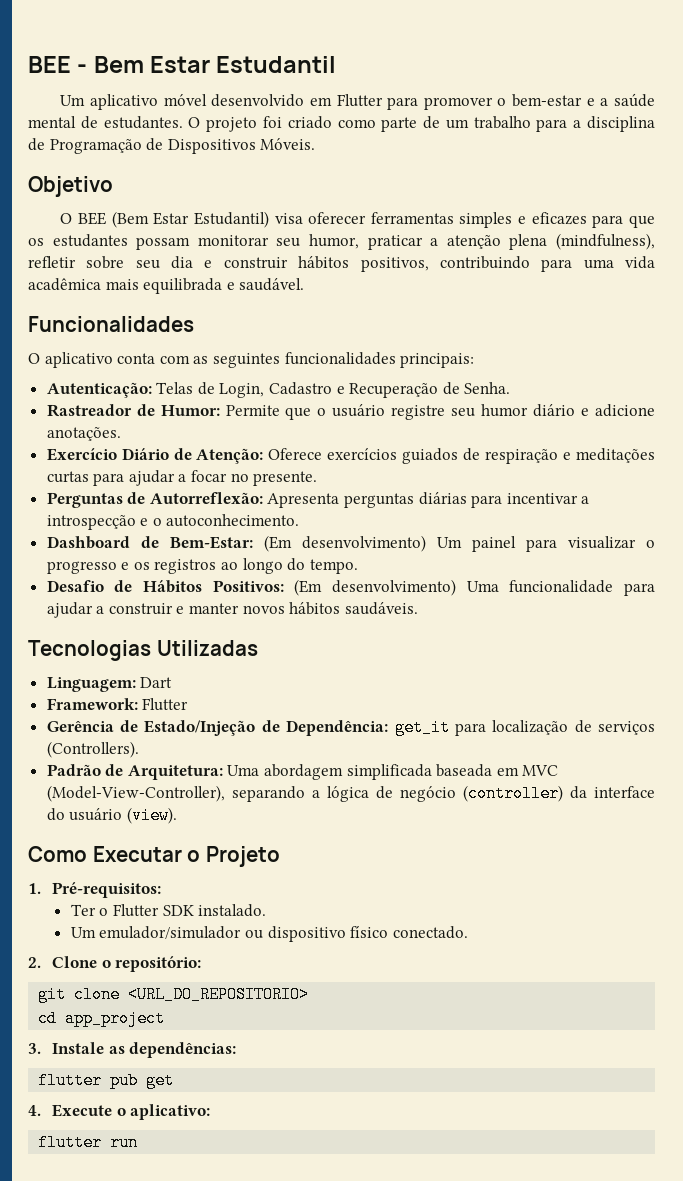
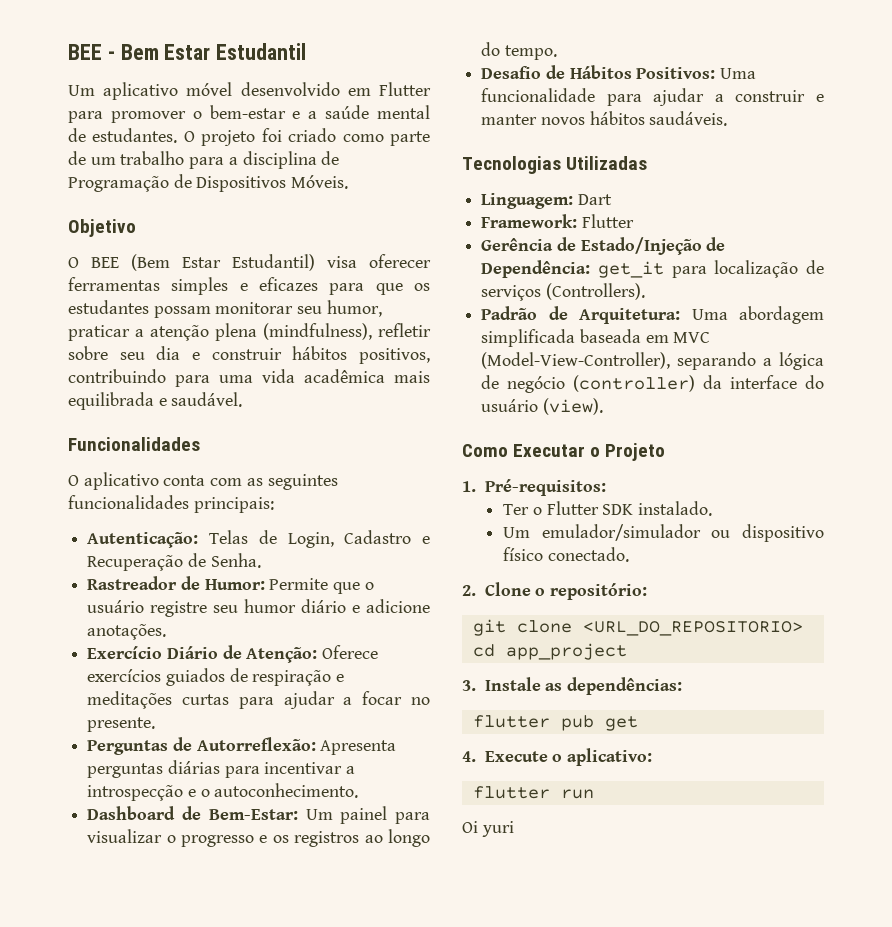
- Dashboard de Bem-Estar: (Em desenvolvimento) Um painel para visualizar o progresso e os registros ao longo do tempo.
+ Dashboard de Bem-Estar: Um painel para visualizar o progresso e os registros ao longo do tempo.
- Desafio de Hábitos Positivos: (Em desenvolvimento) Uma funcionalidade para ajudar a construir e manter novos hábitos saudáveis.
+ Desafio de Hábitos Positivos: Uma funcionalidade para ajudar a construir e manter novos hábitos saudáveis.
+ Oi yuri

